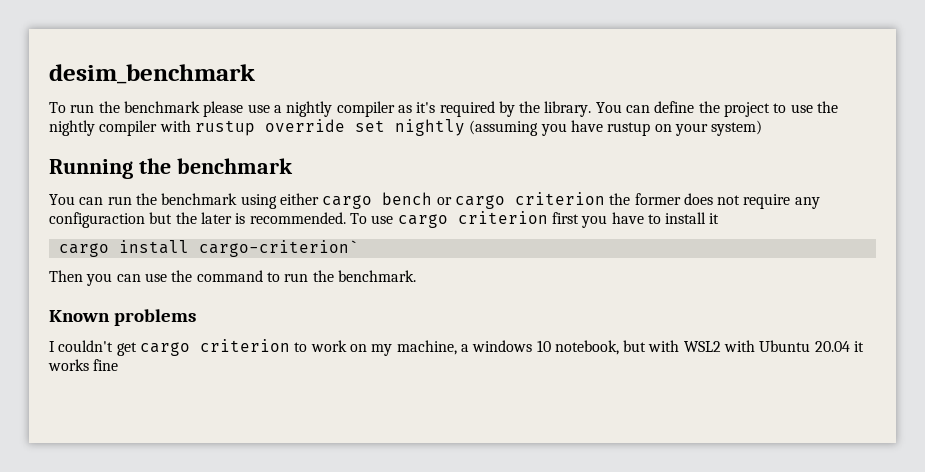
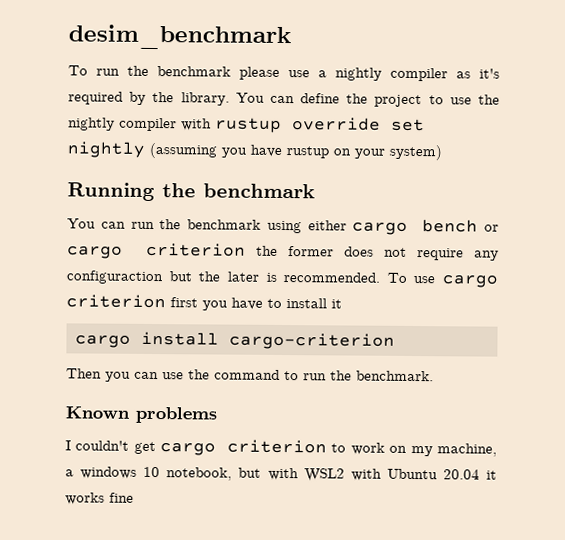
- cargo install cargo-criterion`
+ cargo install cargo-criterion

